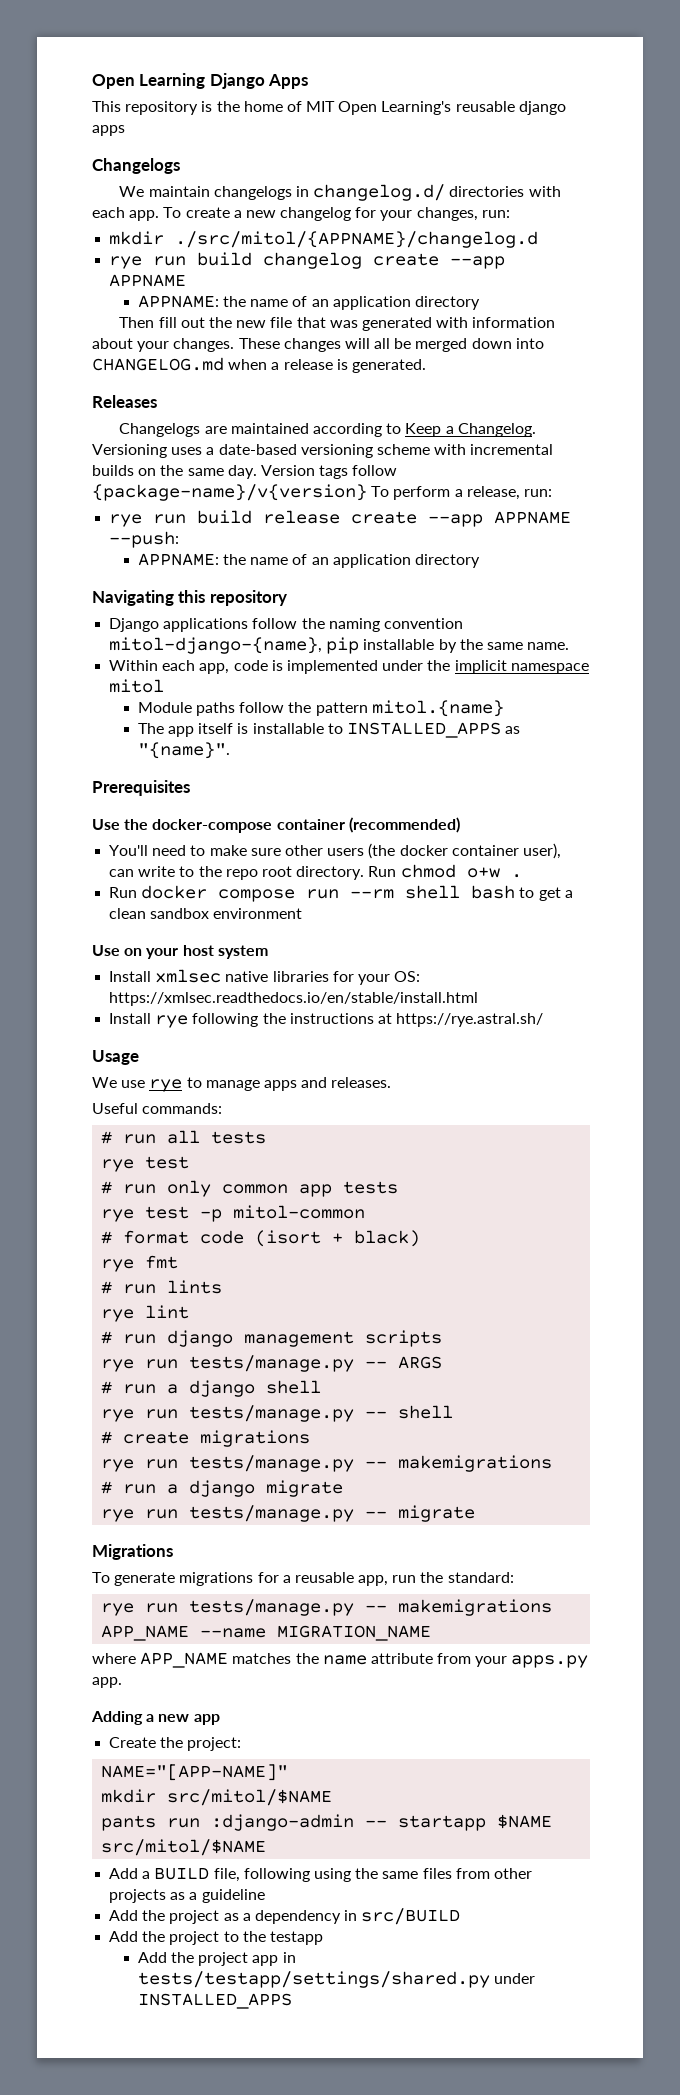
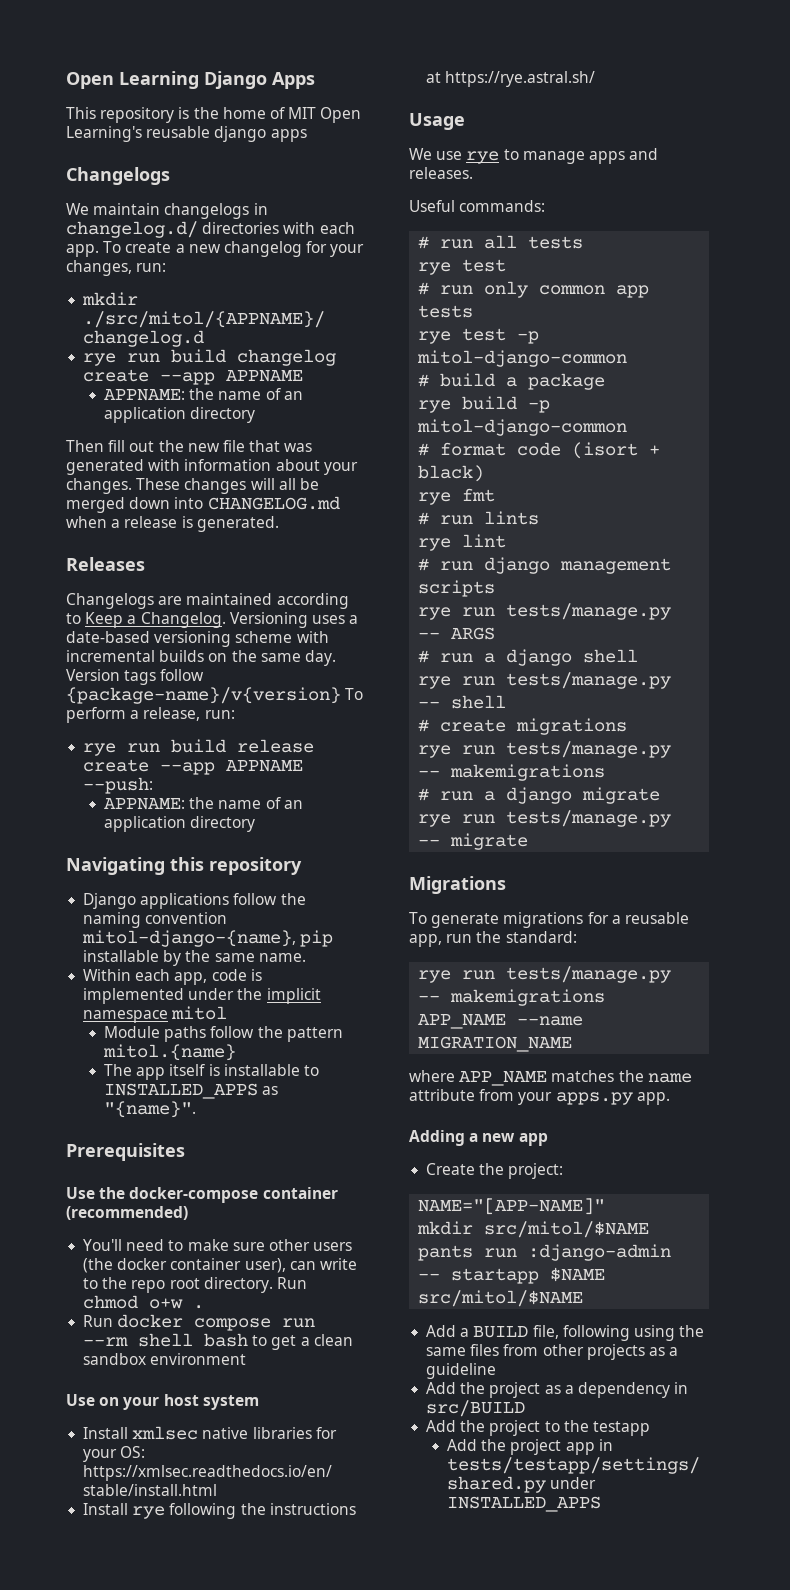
- rye test -p mitol-common
+ rye test -p mitol-django-common
+ # build a package
+ rye build -p mitol-django-common

